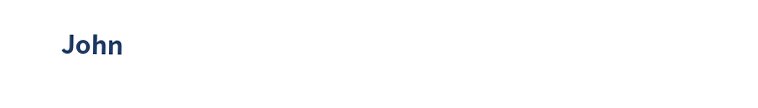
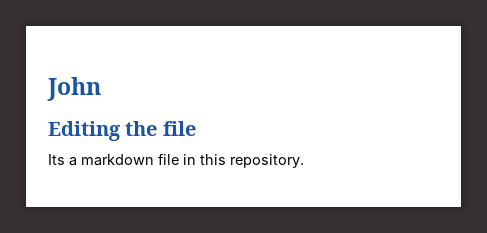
+ Editing the file
+ Its a markdown file in this repository.

